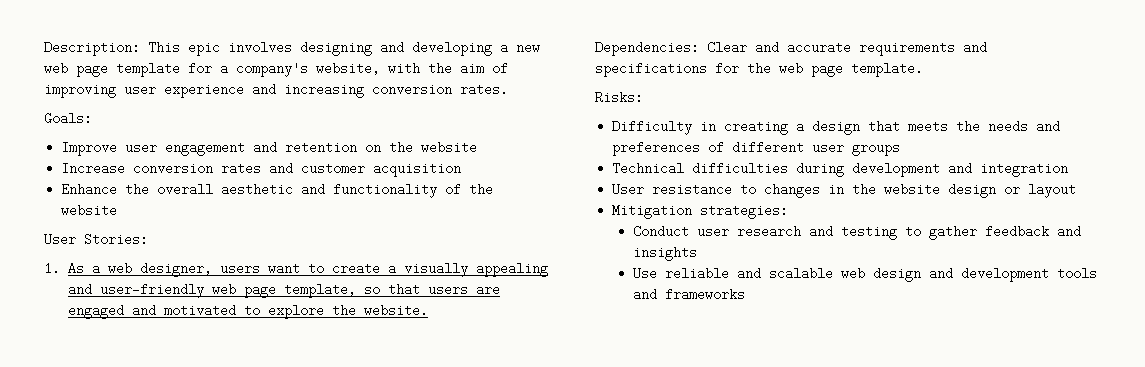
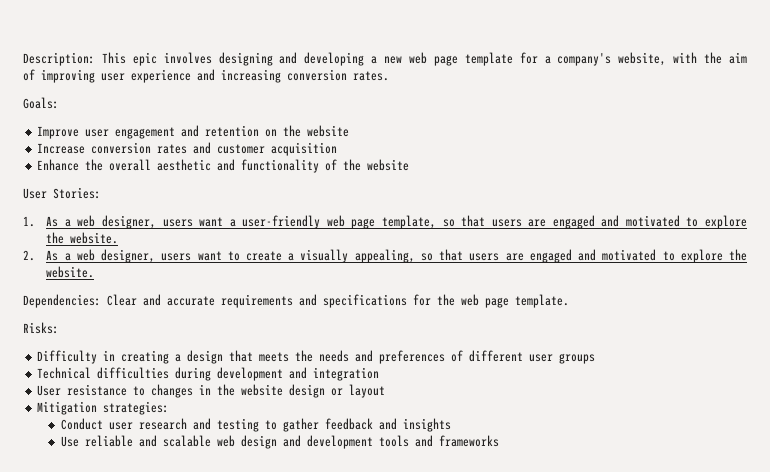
- 1. As a web designer, users want to create a visually appealing and user-friendly web page template, so that users are engaged and motivated to explore the website.
+ 1. As a web designer, users want a user-friendly web page template, so that users are engaged and motivated to explore the website.
+ 2. As a web designer, users want to create a visually appealing, so that users are engaged and motivated to explore the website.

